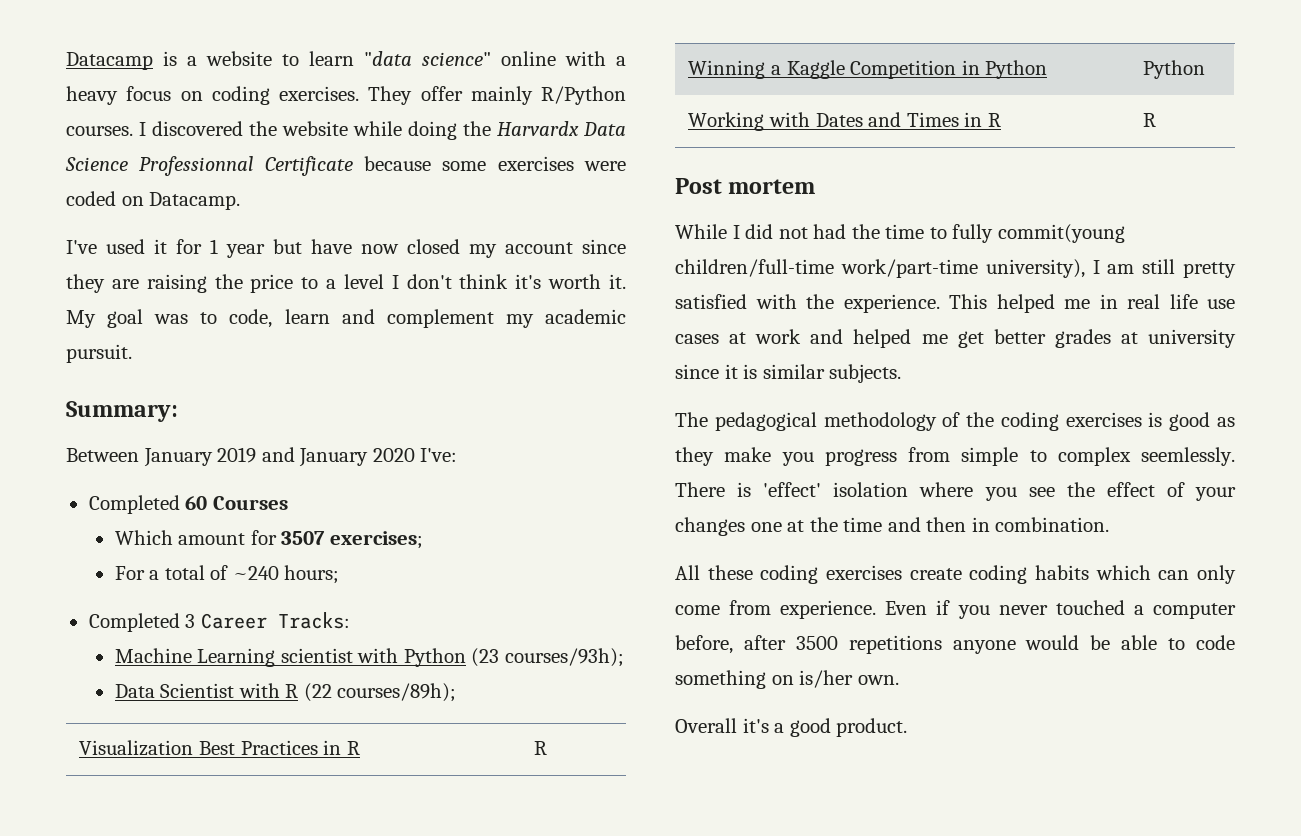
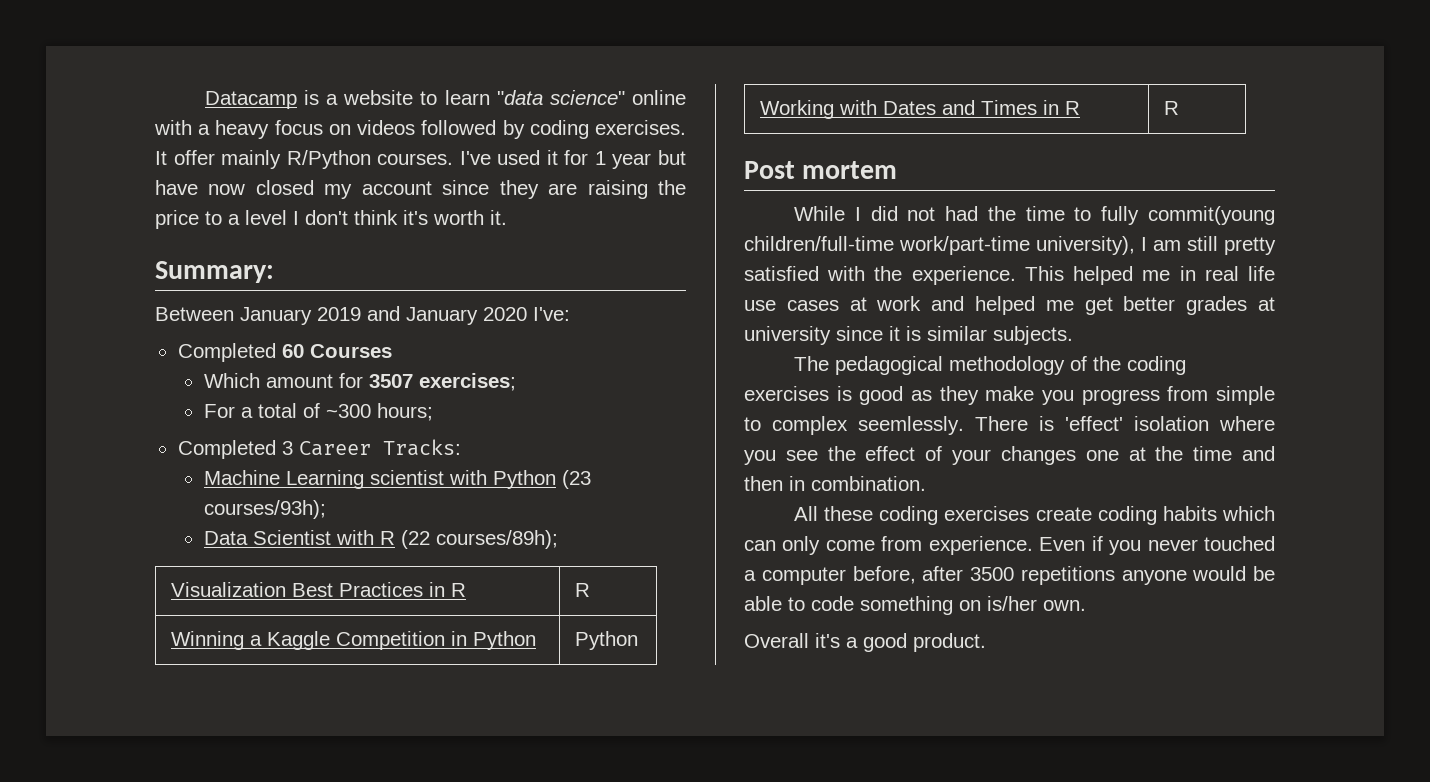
- Datacamp is a website to learn "data science" online with a heavy focus on coding exercises.
+ Datacamp is a website to learn "data science" online with a heavy focus on videos followed by coding exercises.
- They offer mainly R/Python courses. I discovered the website while doing the Harvardx Data Science Professionnal Certificate because some exercises were coded on Datacamp.
- I've used it for 1 year but have now closed my account since they are raising the price to a level I don't think it's worth it. My goal was to code, learn and complement my academic pursuit.
+ It offer mainly R/Python courses. I've used it for 1 year but have now closed my account since they are raising the price to a level I don't think it's worth it.
- For a total of ~240 hours;
+ For a total of ~300 hours;

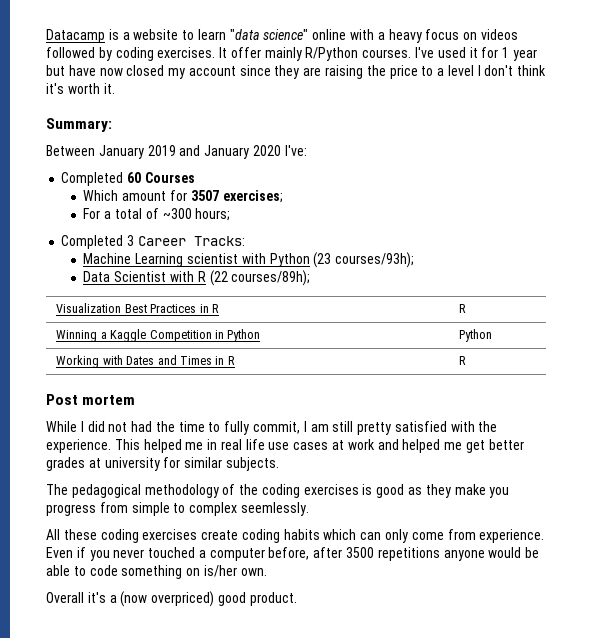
- While I did not had the time to fully commit(young children/full-time work/part-time university), I am still pretty satisfied with the experience.
+ While I did not had the time to fully commit, I am still pretty satisfied with the experience.
- This helped me in real life use cases at work and helped me get better grades at university since it is similar subjects.
+ This helped me in real life use cases at work and helped me get better grades at university for similar subjects.
- There is 'effect' isolation where you see the effect of your changes one at the time and then in combination.
- Overall it's a good product.
+ Overall it's a (now overpriced) good product.

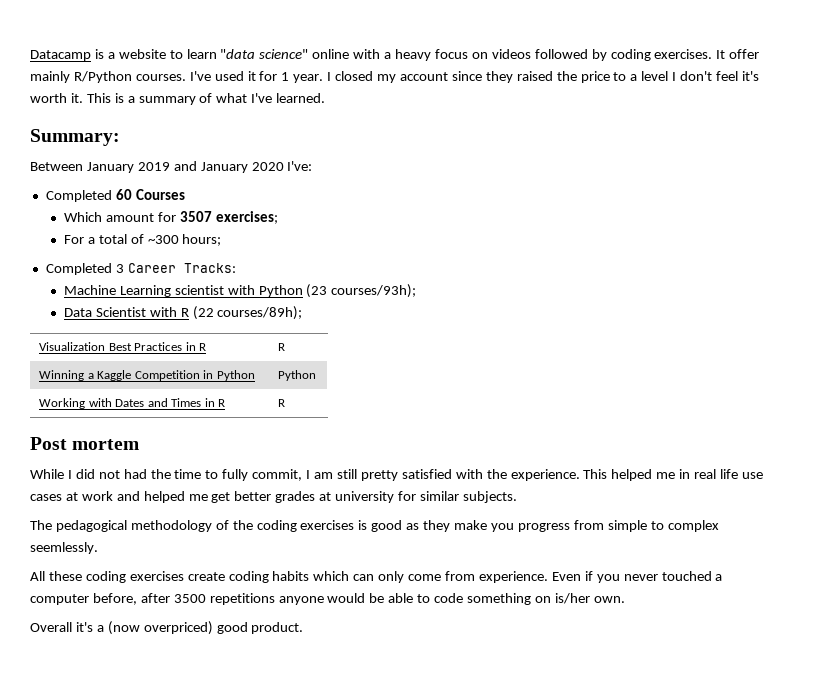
- I've used it for 1 year but have now closed my account since they are raising the price to a level I don't think it's worth it.
+ I've used it for 1 year. I closed my account since they raised the price to a level I don't feel it's worth it. This is a summary of what I've learned.

